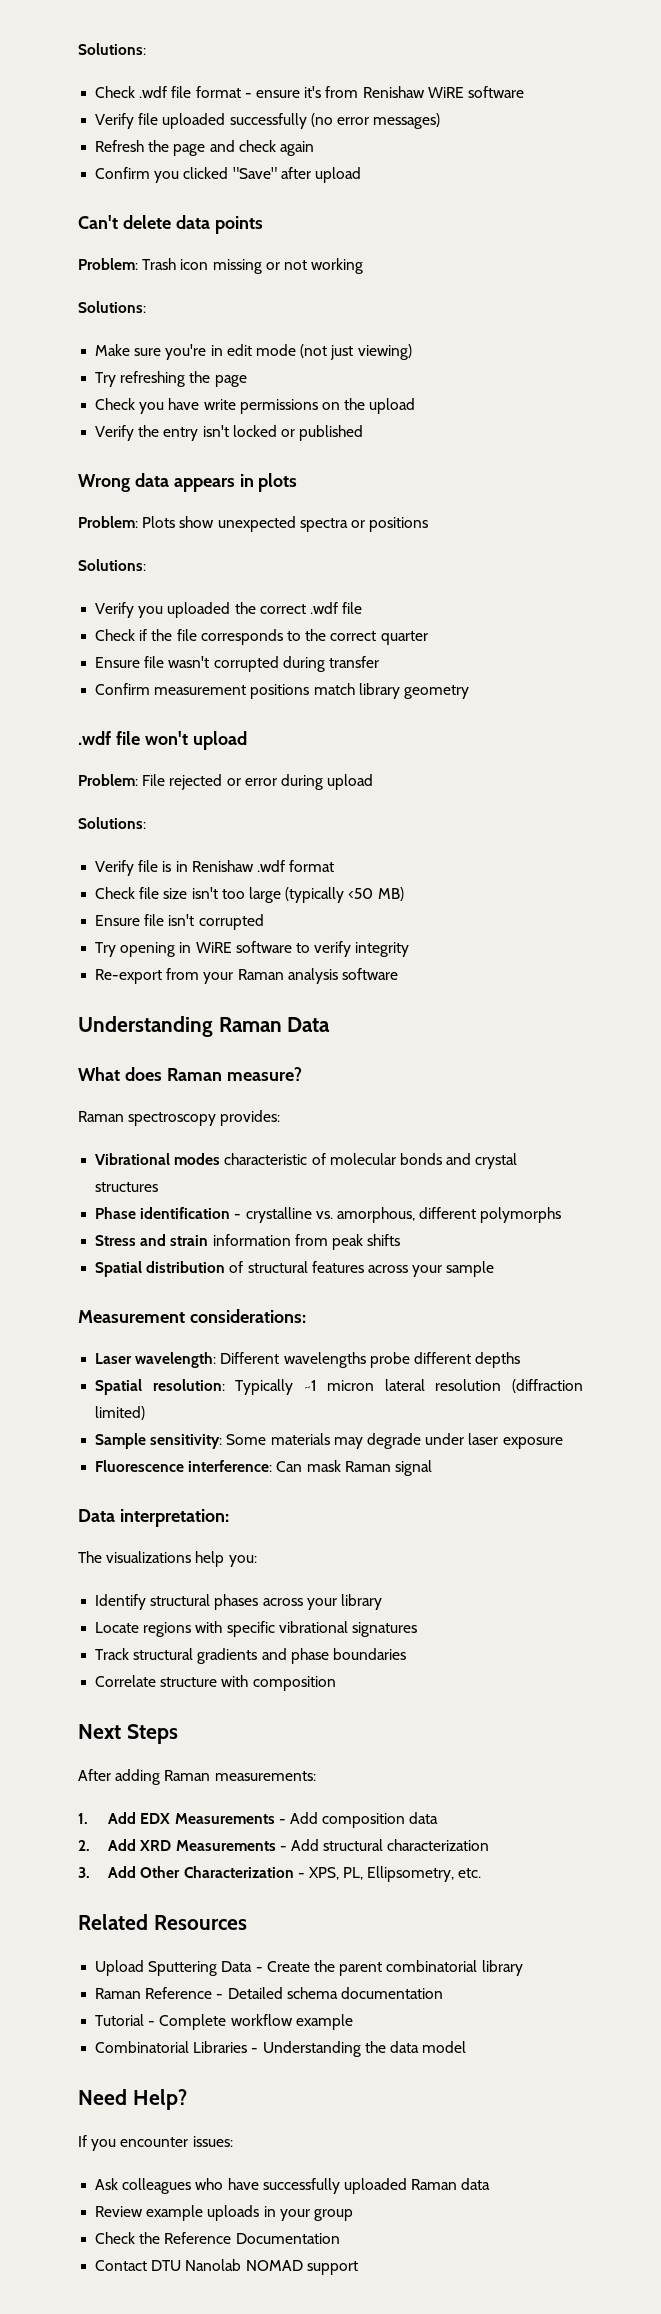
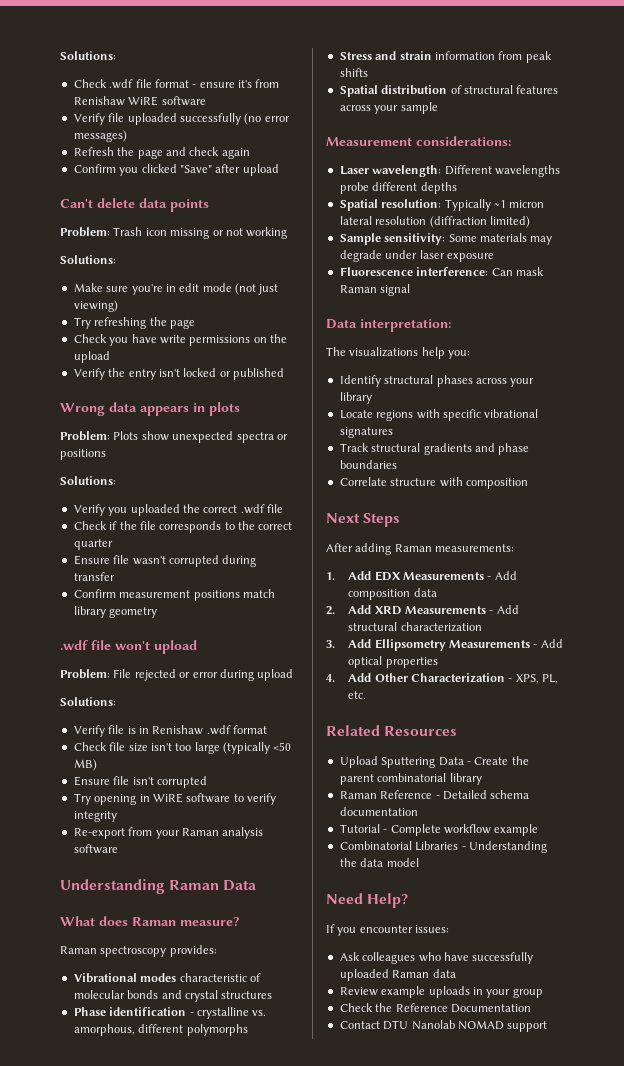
- 3. Add Other Characterization - XPS, PL, Ellipsometry, etc.
+ 3. Add Ellipsometry Measurements - Add optical properties
+ 4. Add Other Characterization - XPS, PL, etc.

